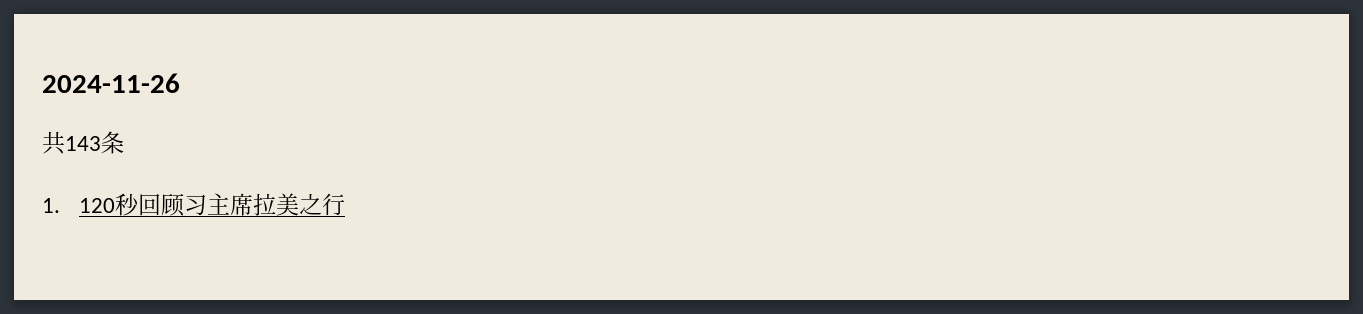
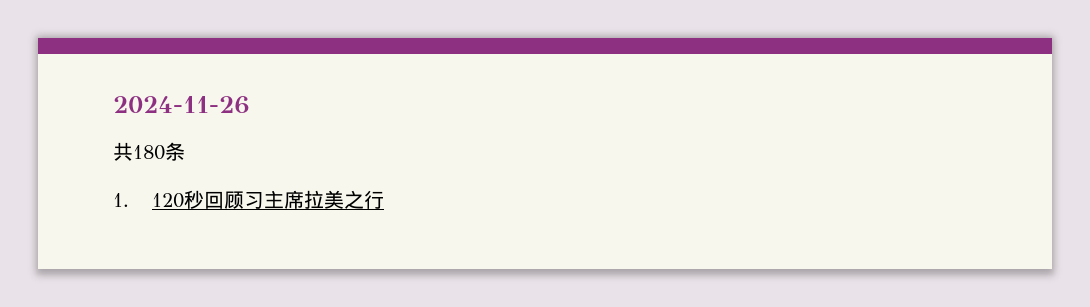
- 共143条
+ 共180条

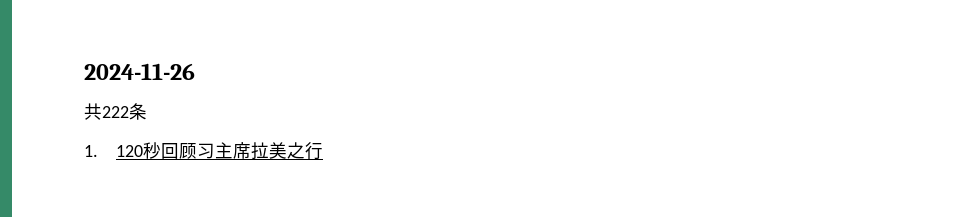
- 共180条
+ 共222条

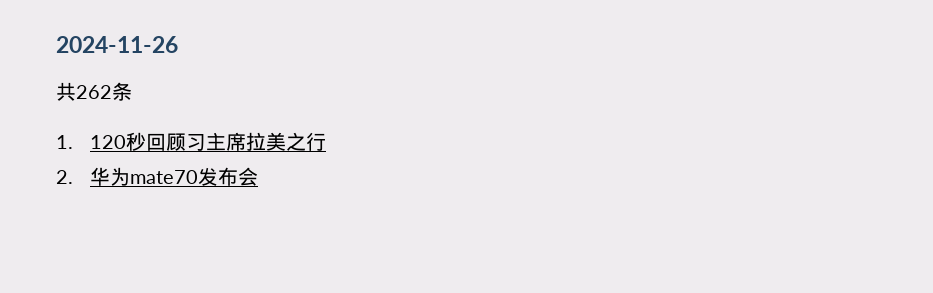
- 共222条
+ 共262条
+ 2.华为mate70发布会

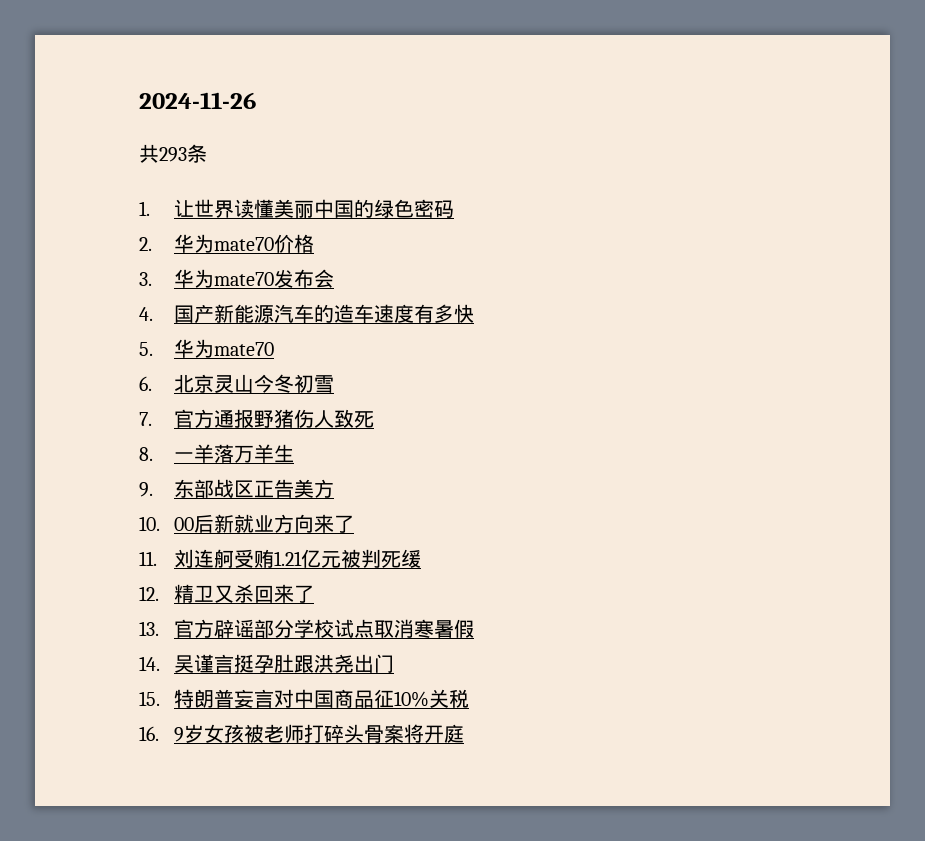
- 共262条
+ 共293条
- 1. 120秒回顾习主席拉美之行
- 2.华为mate70发布会
+ 1.让世界读懂美丽中国的绿色密码
+ 2.华为mate70价格
+ 3.华为mate70发布会
+ 4.国产新能源汽车的造车速度有多快
+ 5.华为mate70
+ 6.北京灵山今冬初雪
+ 7.官方通报野猪伤人致死
+ 8.一羊落万羊生
+ 9.东部战区正告美方
+ 10. 00后新就业方向来了
+ 11.刘连舸受贿1.21亿元被判死缓
+ 12.精卫又杀回来了
+ 13.官方辟谣部分学校试点取消寒暑假
+ 14.吴谨言挺孕肚跟洪尧出门
+ 15.特朗普妄言对中国商品征10%关税
+ 16. 9岁女孩被老师打碎头骨案将开庭

